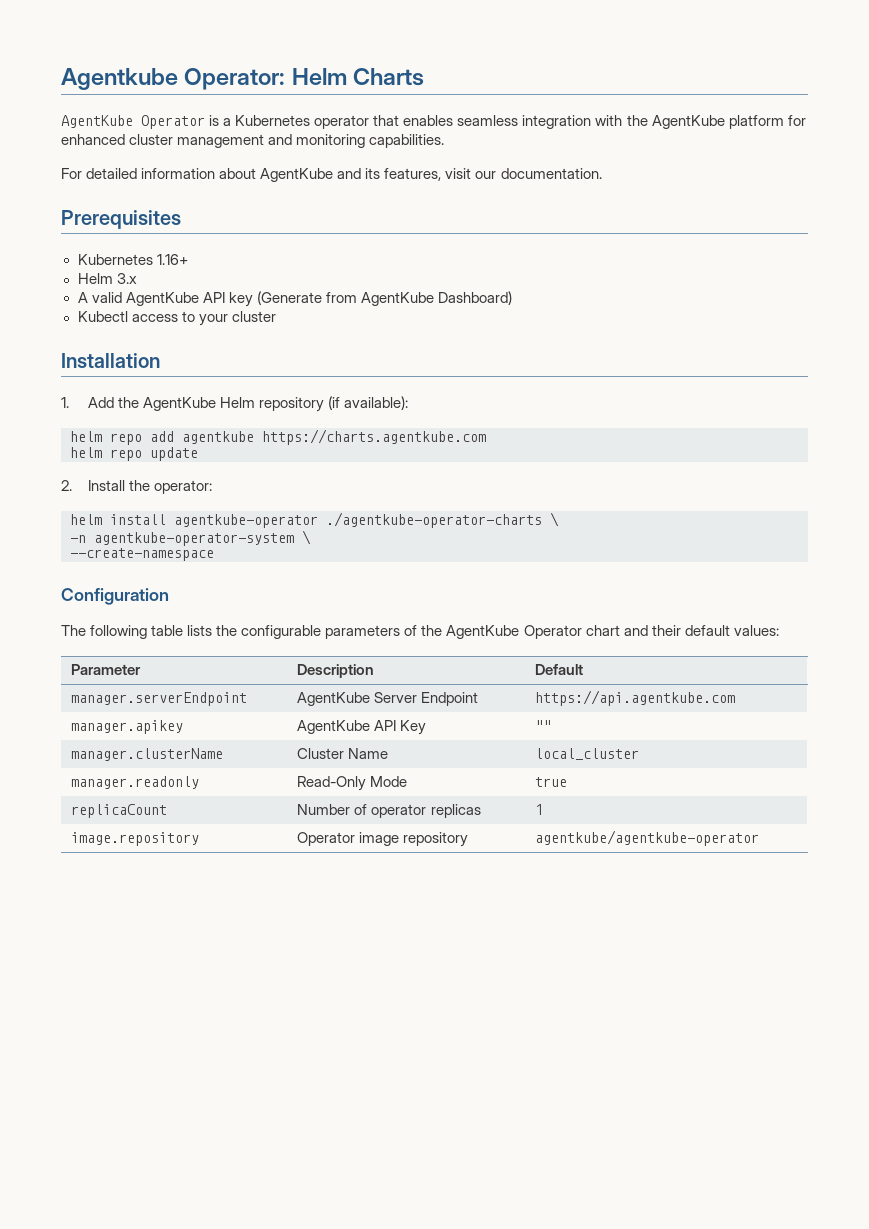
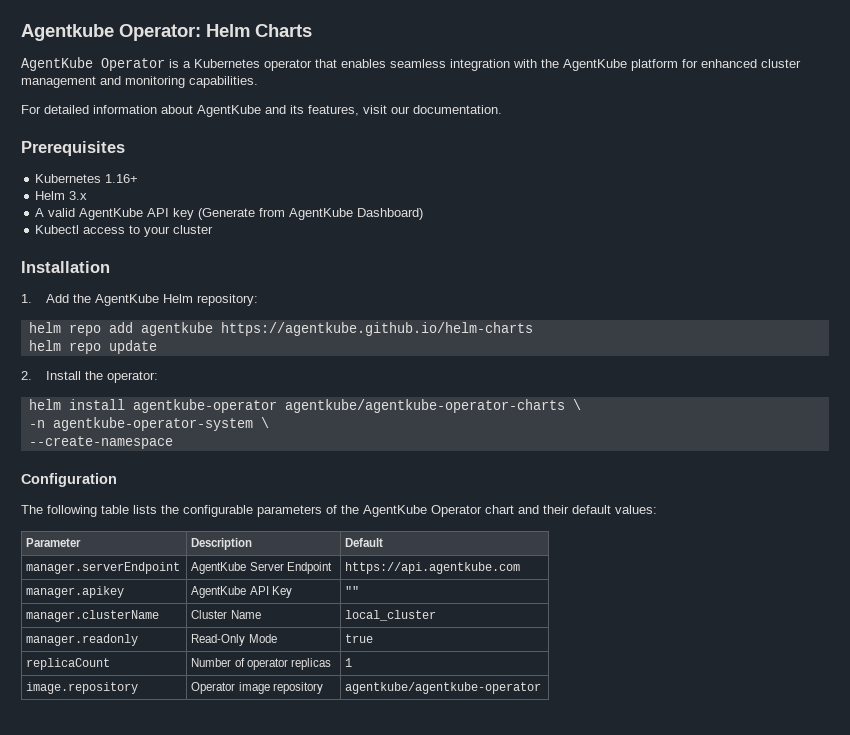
- 1. Add the AgentKube Helm repository (if available):
+ 1. Add the AgentKube Helm repository:
- helm repo add agentkube https://charts.agentkube.com
+ helm repo add agentkube https://agentkube.github.io/helm-charts
- helm install agentkube-operator ./agentkube-operator-charts \
+ helm install agentkube-operator agentkube/agentkube-operator-charts \

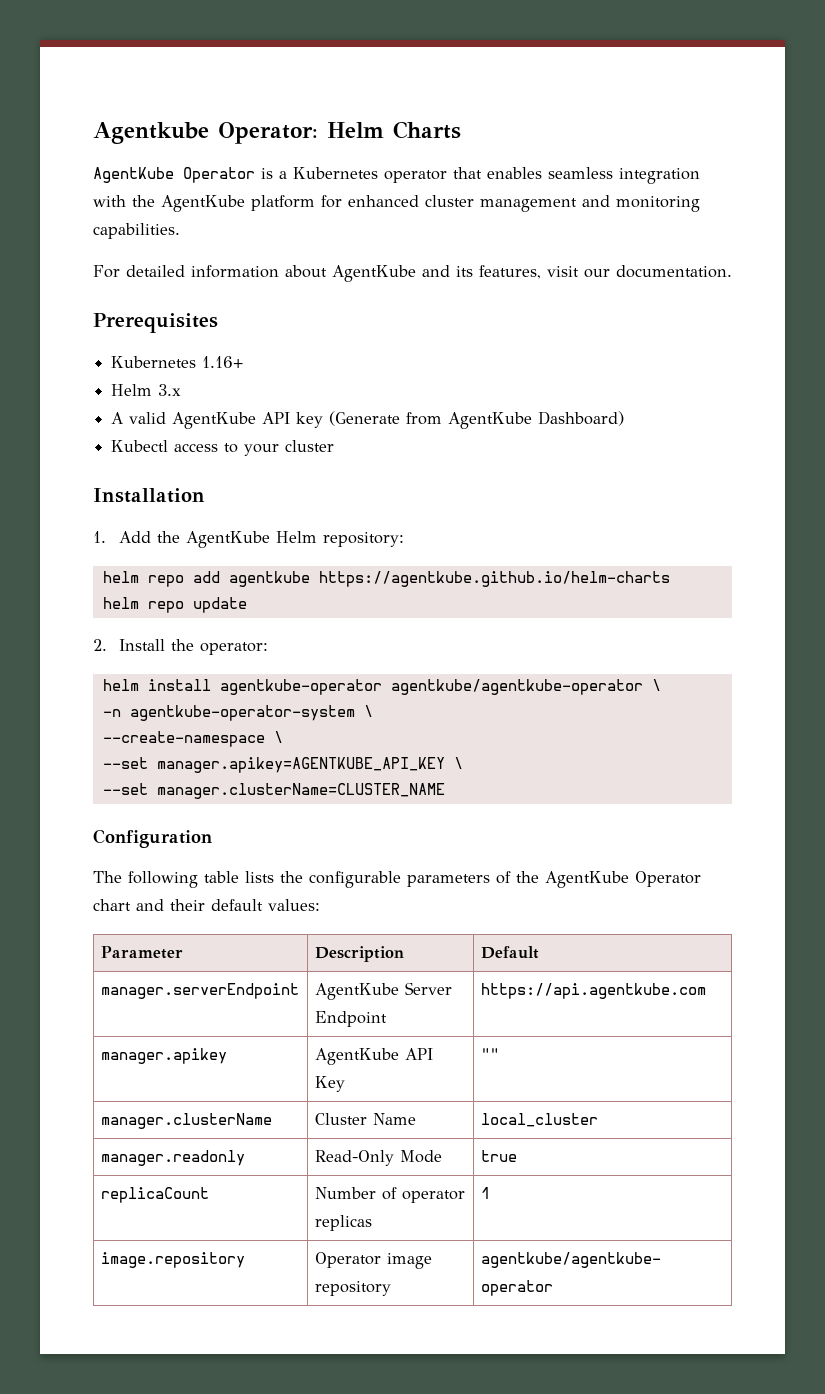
- helm install agentkube-operator agentkube/agentkube-operator-charts \
+ helm install agentkube-operator agentkube/agentkube-operator \
- --create-namespace
+ --create-namespace \
+ --set manager.apikey=AGENTKUBE_API_KEY \
+ --set manager.clusterName=CLUSTER_NAME

